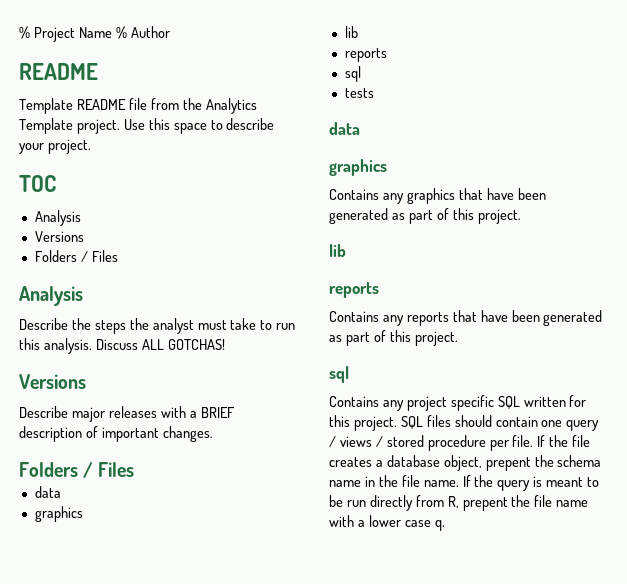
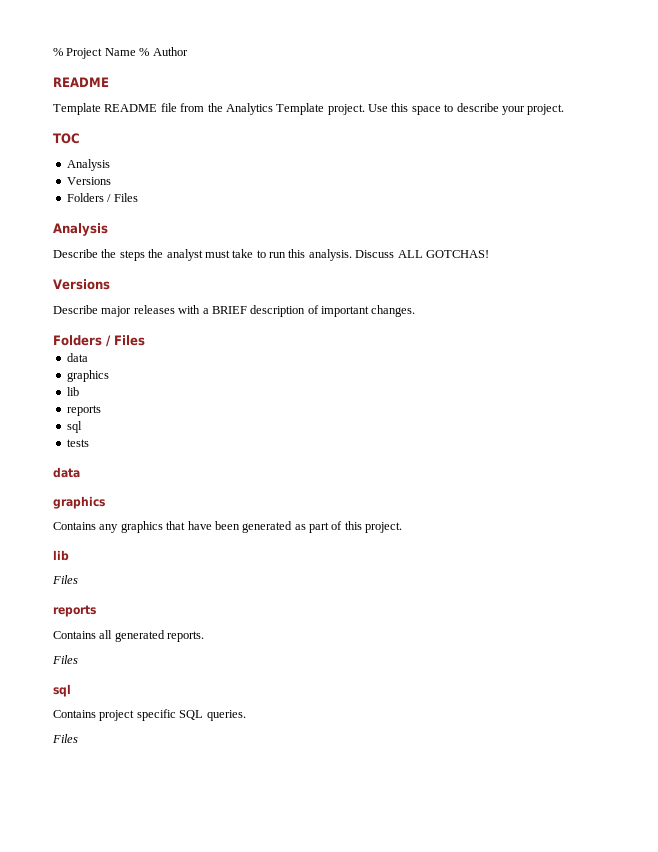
  Contains any graphics that have been generated as part of this project.
  lib
+ Files
- Contains any reports that have been generated as part of this project.
+ Contains all generated reports.
+ Files
- Contains any project specific SQL written for this project. SQL files should contain one query / views / stored procedure per file. If the file creates a database object, prepent the schema name in the file name. If the query is meant to be run directly from R, prepent the file name with a lower case q.
+ Contains project specific SQL queries.
+ Files

